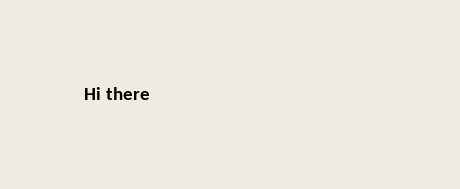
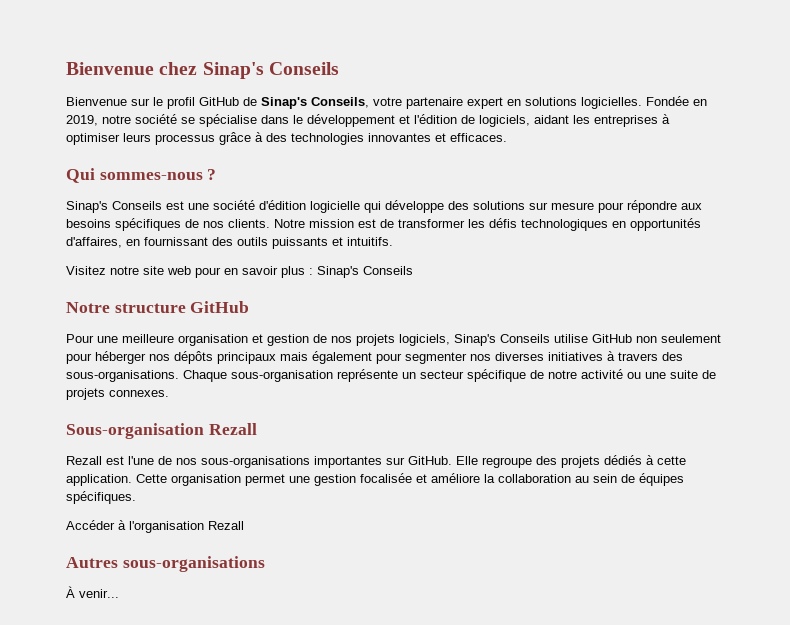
- Hi there
+ Bienvenue chez Sinap's Conseils
+ Bienvenue sur le profil GitHub de Sinap's Conseils, votre partenaire expert en solutions logicielles. Fondée en 2019, notre société se spécialise dans le développement et l'édition de logiciels, aidant les entreprises à optimiser leurs processus grâce à des technologies innovantes et efficaces.
+ Qui sommes-nous ?
+ Sinap's Conseils est une société d'édition logicielle qui développe des solutions sur mesure pour répondre aux besoins spécifiques de nos clients. Notre mission est de transformer les défis technologiques en opportunités d'affaires, en fournissant des outils puissants et intuitifs.
+ Visitez notre site web pour en savoir plus : Sinap's Conseils
+ Notre structure GitHub
+ Pour une meilleure organisation et gestion de nos projets logiciels, Sinap's Conseils utilise GitHub non seulement pour héberger nos dépôts principaux mais également pour segmenter nos diverses initiatives à travers des sous-organisations. Chaque sous-organisation représente un secteur spécifique de notre activité ou une suite de projets connexes.
+ Sous-organisation Rezall
+ Rezall est l'une de nos sous-organisations importantes sur GitHub. Elle regroupe des projets dédiés à cette application. Cette organisation permet une gestion focalisée et améliore la collaboration au sein de équipes spécifiques.
+ Accéder à l'organisation Rezall
+ Autres sous-organisations
+ À venir...

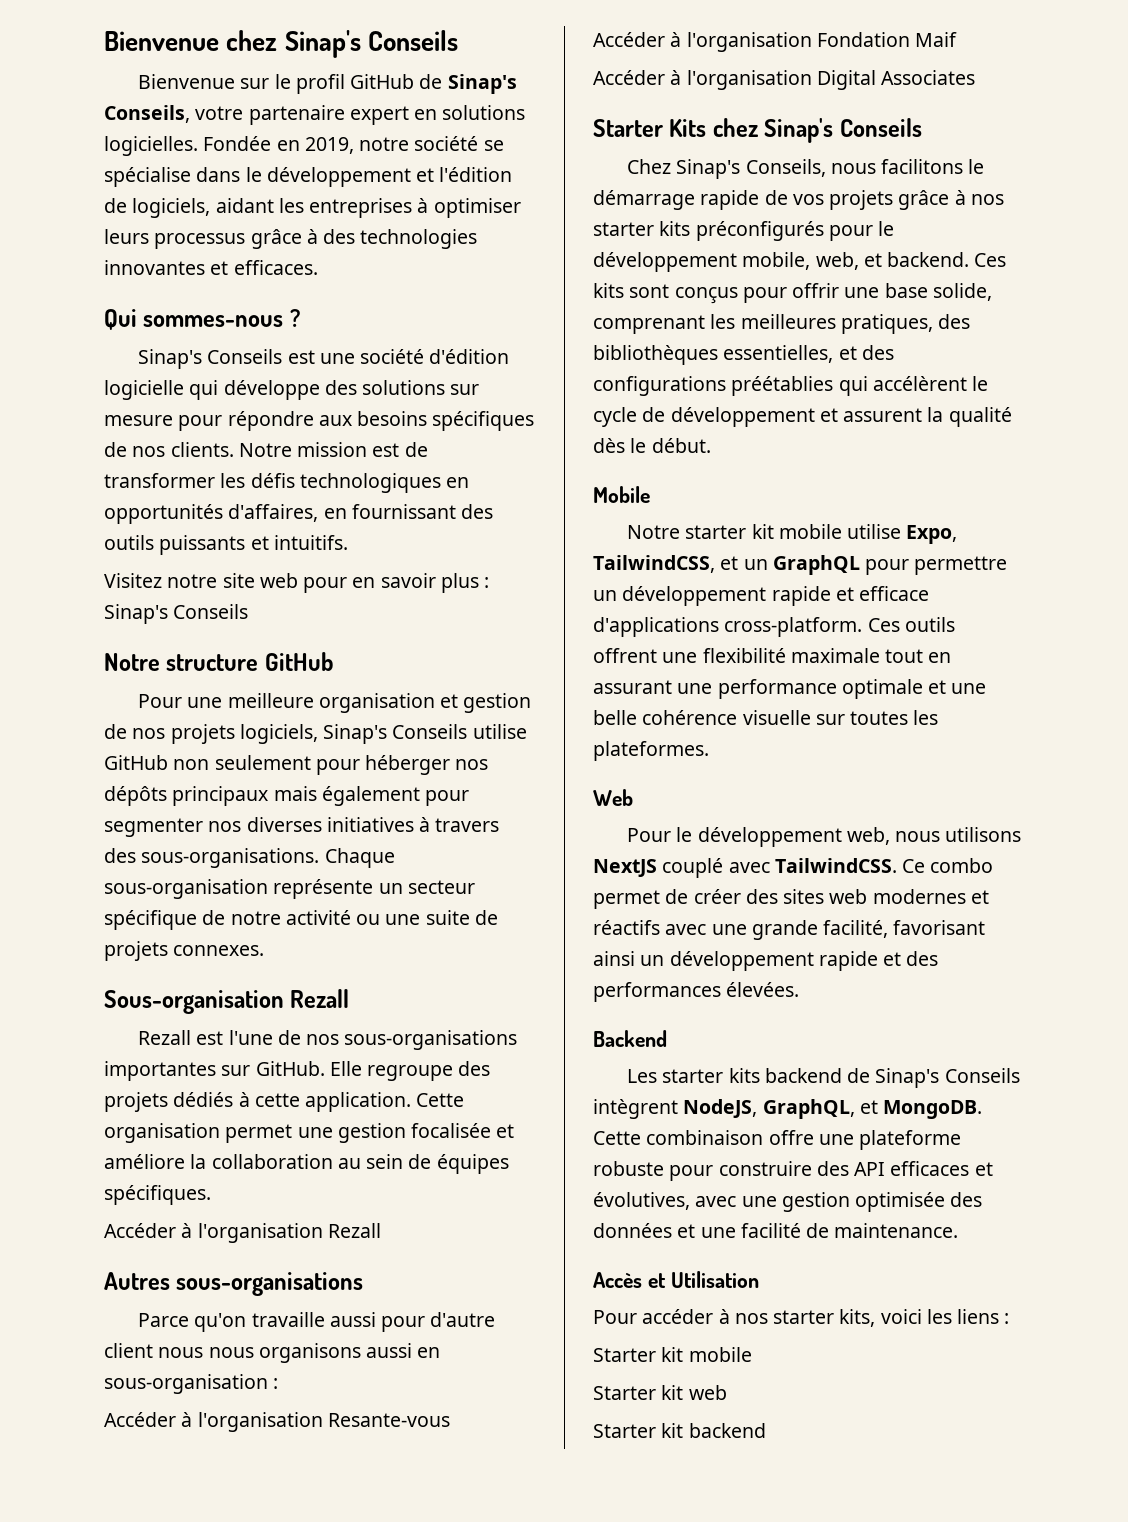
- À venir...
+ Parce qu'on travaille aussi pour d'autre client nous nous organisons aussi en sous-organisation :
+ Accéder à l'organisation Resante-vous
+ Accéder à l'organisation Fondation Maif
+ Accéder à l'organisation Digital Associates
+ Starter Kits chez Sinap's Conseils
+ Chez Sinap's Conseils, nous facilitons le démarrage rapide de vos projets grâce à nos starter kits préconfigurés pour le développement mobile, web, et backend. Ces kits sont conçus pour offrir une base solide, comprenant les meilleures pratiques, des bibliothèques essentielles, et des configurations préétablies qui accélèrent le cycle de développement et assurent la qualité dès le début.
+ Mobile
+ Notre starter kit mobile utilise Expo, TailwindCSS, et un GraphQL pour permettre un développement rapide et efficace d'applications cross-platform. Ces outils offrent une flexibilité maximale tout en assurant une performance optimale et une belle cohérence visuelle sur toutes les plateformes.
+ Web
+ Pour le développement web, nous utilisons NextJS couplé avec TailwindCSS. Ce combo permet de créer des sites web modernes et réactifs avec une grande facilité, favorisant ainsi un développement rapide et des performances élevées.
+ Backend
+ Les starter kits backend de Sinap's Conseils intègrent NodeJS, GraphQL, et MongoDB. Cette combinaison offre une plateforme robuste pour construire des API efficaces et évolutives, avec une gestion optimisée des données et une facilité de maintenance.
+ Accès et Utilisation
+ Pour accéder à nos starter kits, voici les liens :
+ Starter kit mobile
+ Starter kit web
+ Starter kit backend

